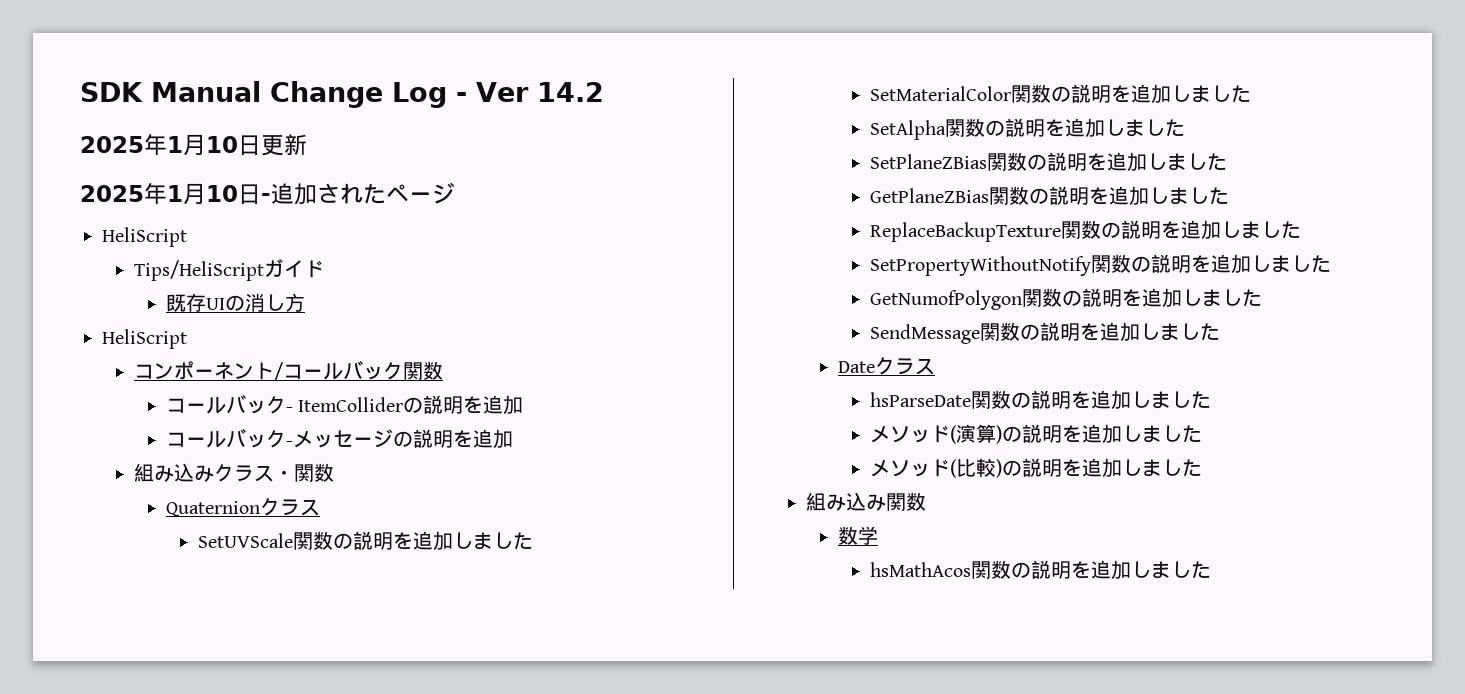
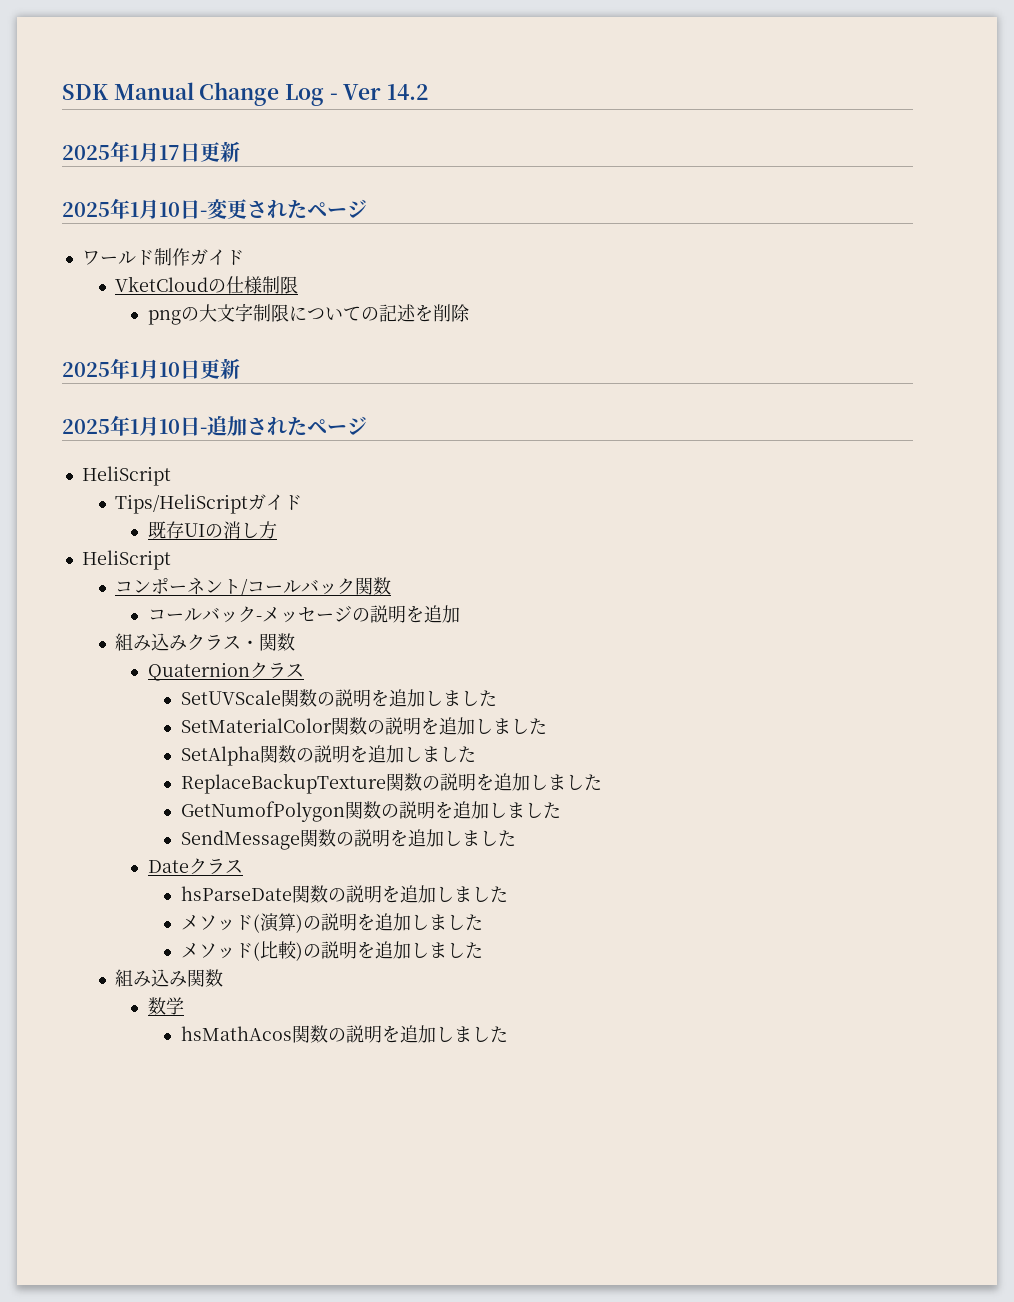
+ 2025年1月17日更新
+ 2025年1月10日-変更されたページ
+ ワールド制作ガイド
+ VketCloudの仕様制限
+ pngの大文字制限についての記述を削除
- コールバック- ItemColliderの説明を追加
- SetPlaneZBias関数の説明を追加しました
- GetPlaneZBias関数の説明を追加しました
- SetPropertyWithoutNotify関数の説明を追加しました

